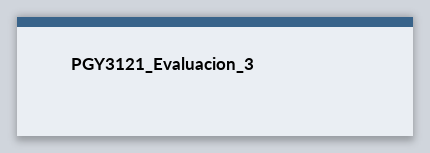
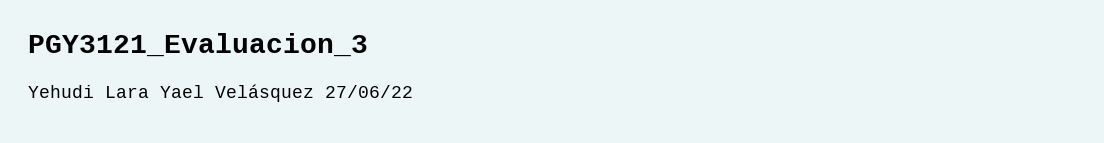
+ Yehudi Lara Yael Velásquez 27/06/22

